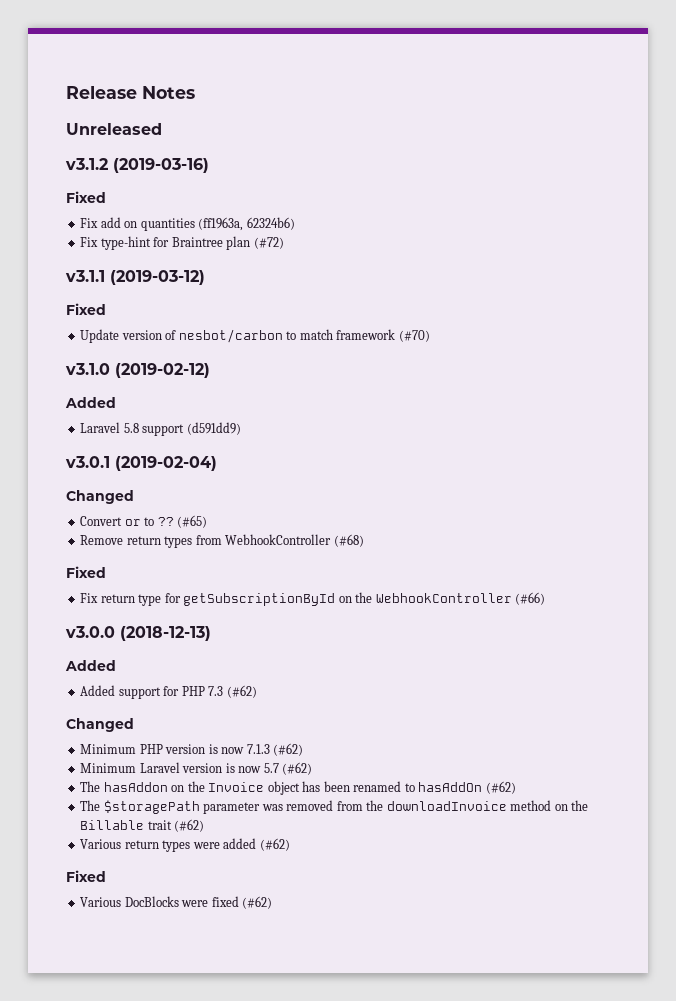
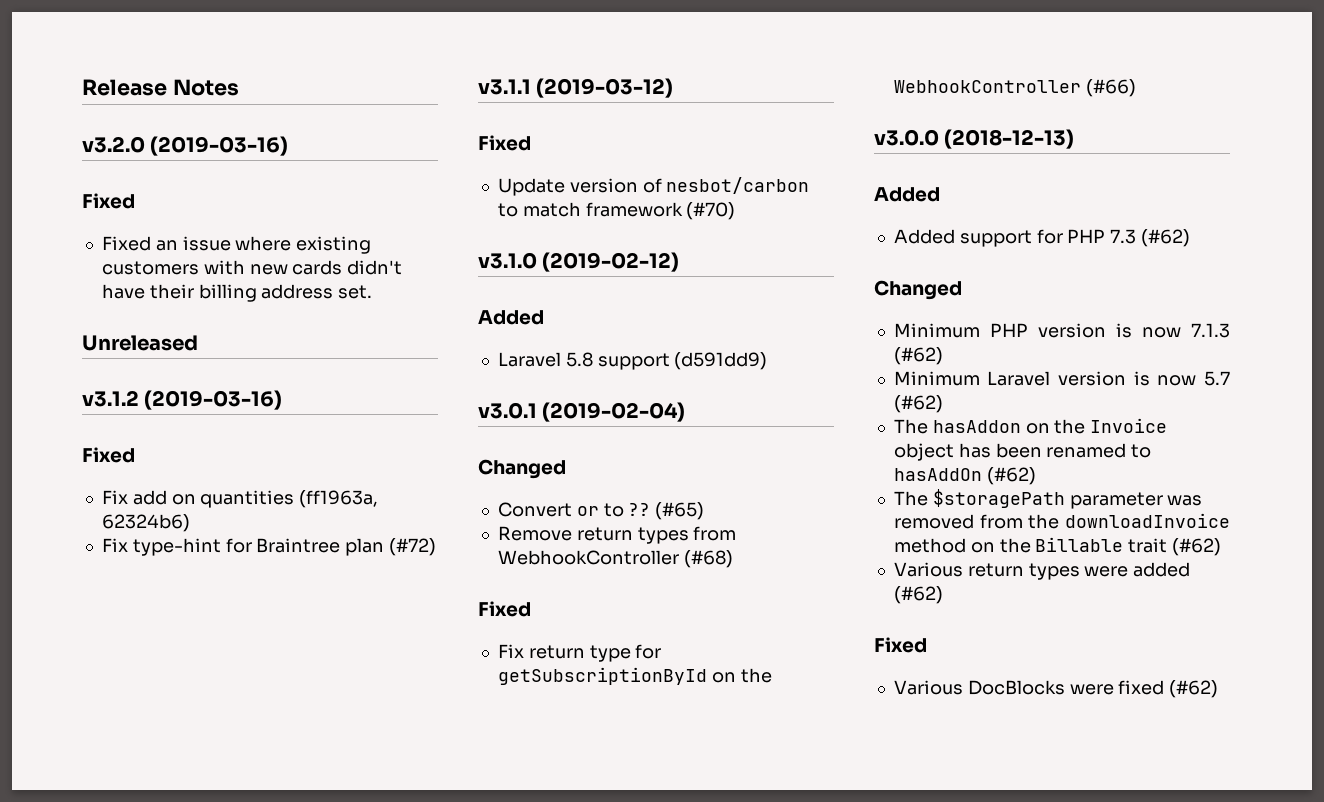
+ v3.2.0 (2019-03-16)
+ Fixed
+ Fixed an issue where existing customers with new cards didn't have their billing address set.

